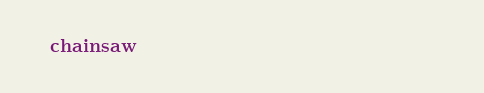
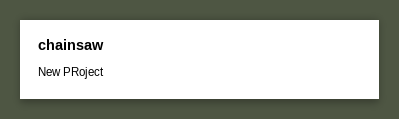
+ New PRoject

